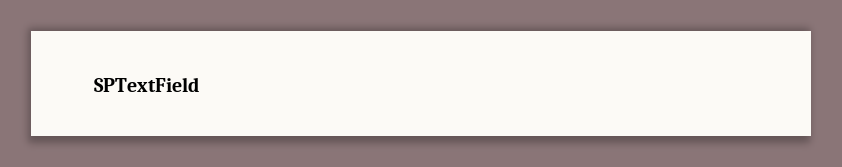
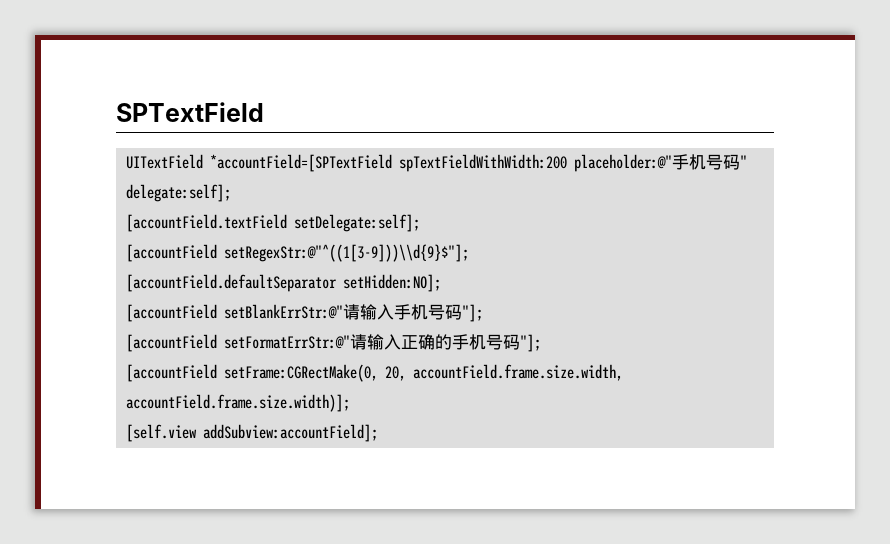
+ UITextField *accountField=[SPTextField spTextFieldWithWidth:200 placeholder:@"手机号码" delegate:self];
+ [accountField.textField setDelegate:self];
+ [accountField setRegexStr:@"^((1[3-9]))\\d{9}$"];
+ [accountField.defaultSeparator setHidden:NO];
+ [accountField setBlankErrStr:@"请输入手机号码"];
+ [accountField setFormatErrStr:@"请输入正确的手机号码"];
+ [accountField setFrame:CGRectMake(0, 20, accountField.frame.size.width, accountField.frame.size.width)];
+ [self.view addSubview:accountField];

